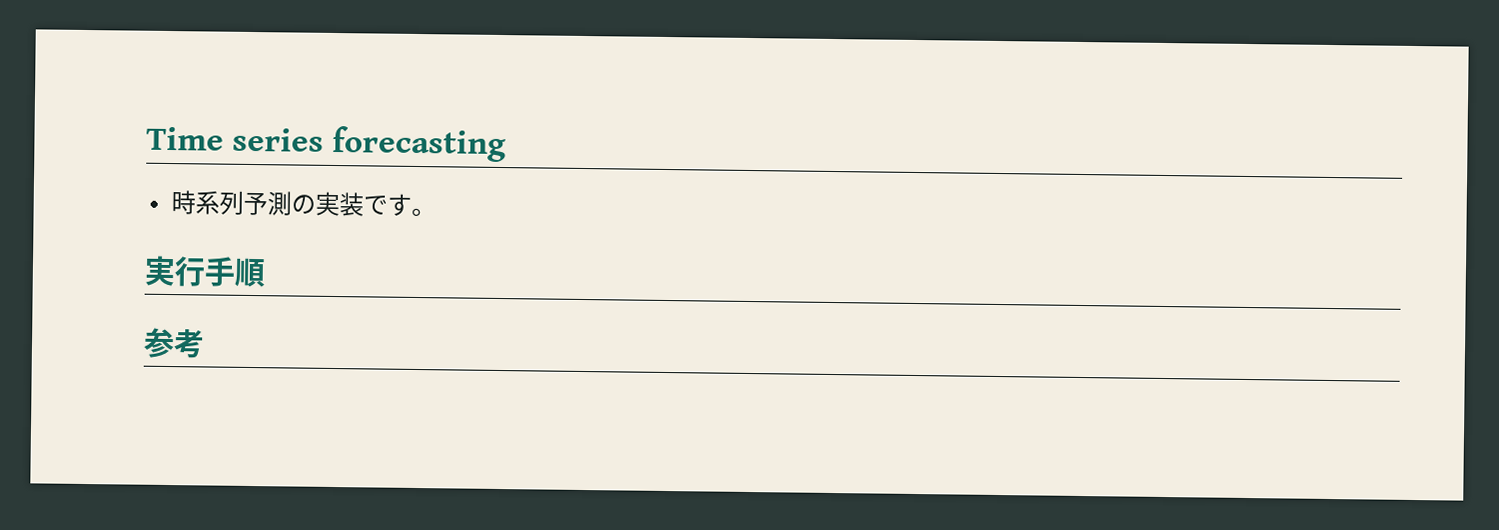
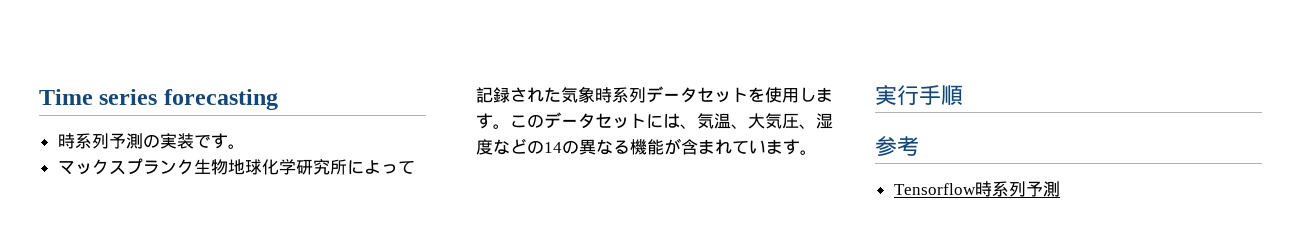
+ マックスプランク生物地球化学研究所によって記録された気象時系列データセットを使用します。このデータセットには、気温、大気圧、湿度などの14の異なる機能が含まれています。
+ Tensorflow時系列予測

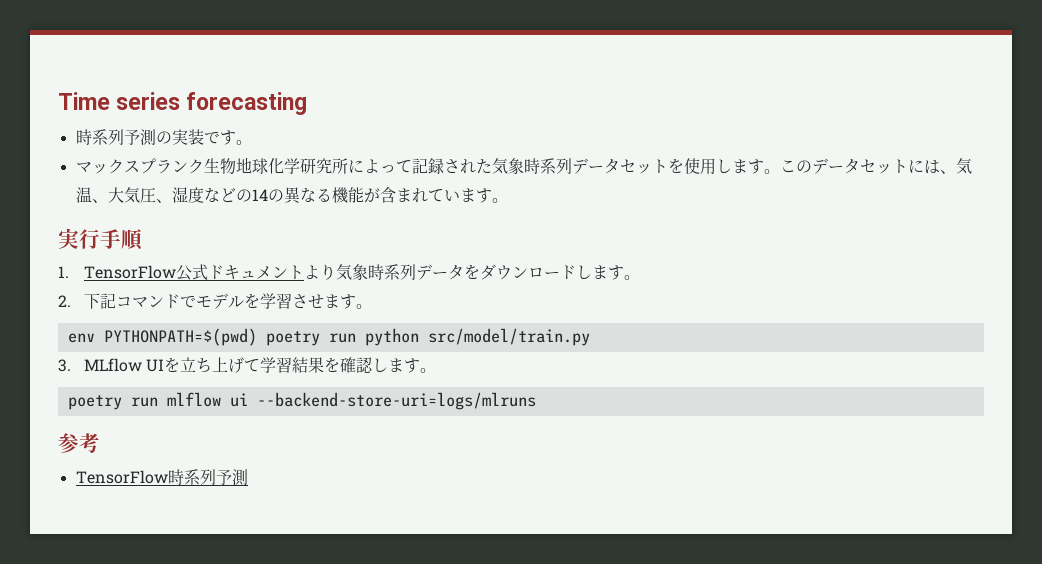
+ 1. TensorFlow公式ドキュメントより気象時系列データをダウンロードします。
+ 2.下記コマンドでモデルを学習させます。
+ env PYTHONPATH=$(pwd) poetry run python src/model/train.py
+ 3. MLflow UIを立ち上げて学習結果を確認します。
+ poetry run mlflow ui --backend-store-uri=logs/mlruns
- Tensorflow時系列予測
+ TensorFlow時系列予測

